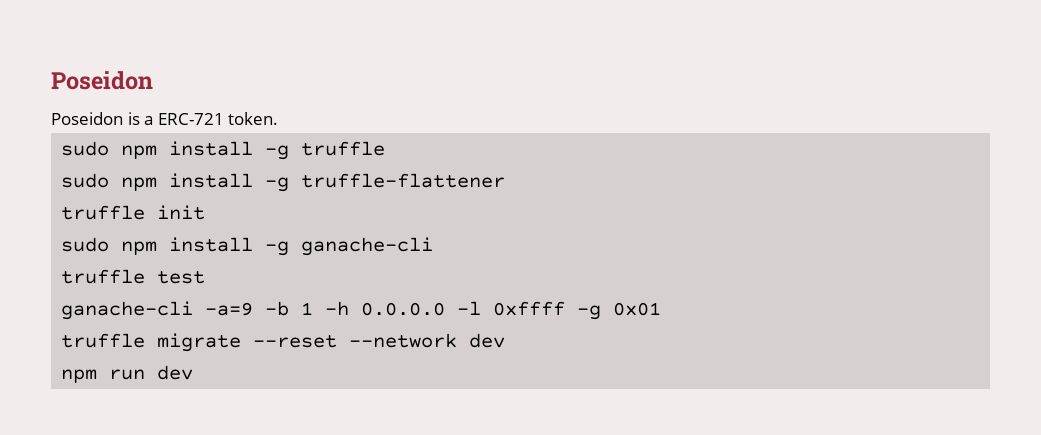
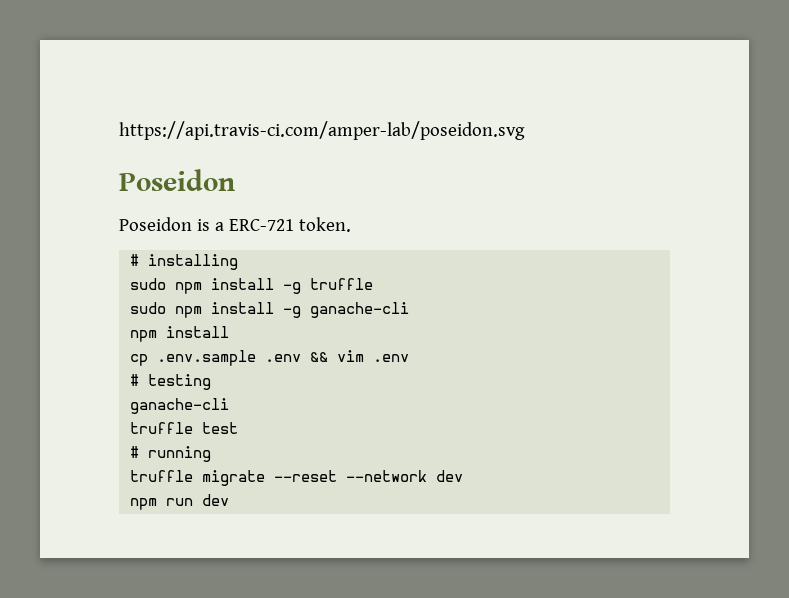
+ https://api.travis-ci.com/amper-lab/poseidon.svg
+ # installing
- sudo npm install -g truffle-flattener
- truffle init
  sudo npm install -g ganache-cli
+ npm install
+ cp .env.sample .env && vim .env
+ # testing
+ ganache-cli
  truffle test
- ganache-cli -a=9 -b 1 -h 0.0.0.0 -l 0xffff -g 0x01
+ # running

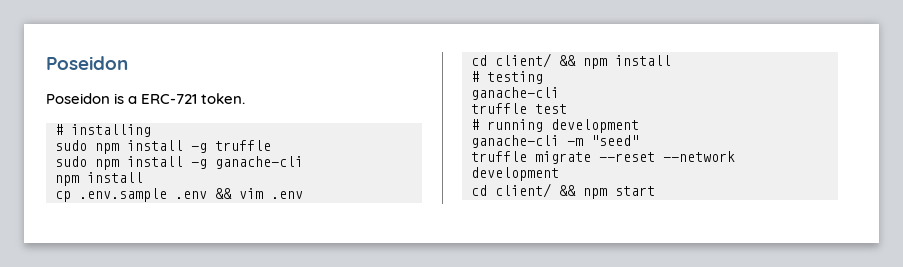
- https://api.travis-ci.com/amper-lab/poseidon.svg
+ cd client/ && npm install
- # running
+ # running development
+ ganache-cli -m "seed"
- truffle migrate --reset --network dev
- npm run dev
+ truffle migrate --reset --network development
+ cd client/ && npm start

